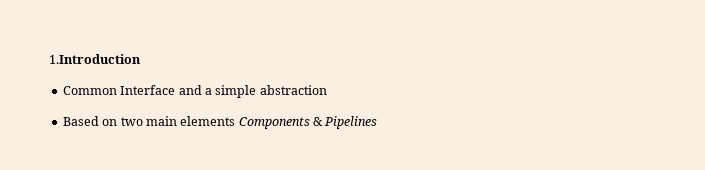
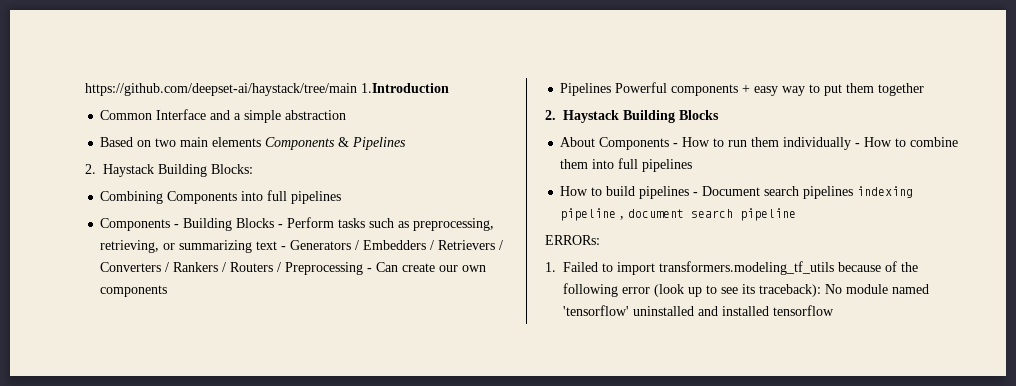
- 1.Introduction
+ https://github.com/deepset-ai/haystack/tree/main 1.Introduction
+ 2. Haystack Building Blocks:
+ Combining Components into full pipelines
+ Components - Building Blocks - Perform tasks such as preprocessing, retrieving, or summarizing text - Generators / Embedders / Retrievers / Converters / Rankers / Routers / Preprocessing - Can create our own components
+ Pipelines Powerful components + easy way to put them together
+ 2. Haystack Building Blocks
+ About Components - How to run them individually - How to combine them into full pipelines
+ How to build pipelines - Document search pipelines indexing pipeline , document search pipeline
+ ERRORs:
+ 1. Failed to import transformers.modeling_tf_utils because of the following error (look up to see its traceback): No module named 'tensorflow' uninstalled and installed tensorflow

